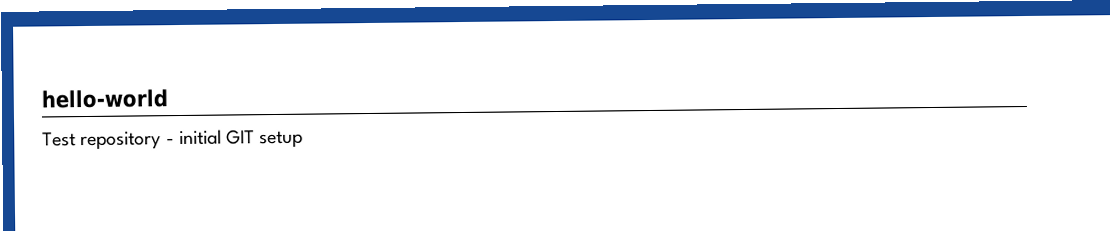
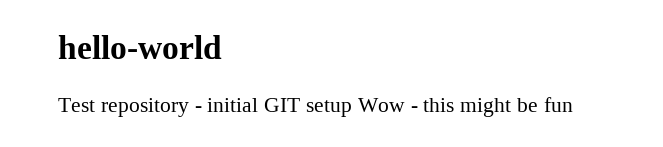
- Test repository - initial GIT setup
+ Test repository - initial GIT setup Wow - this might be fun

